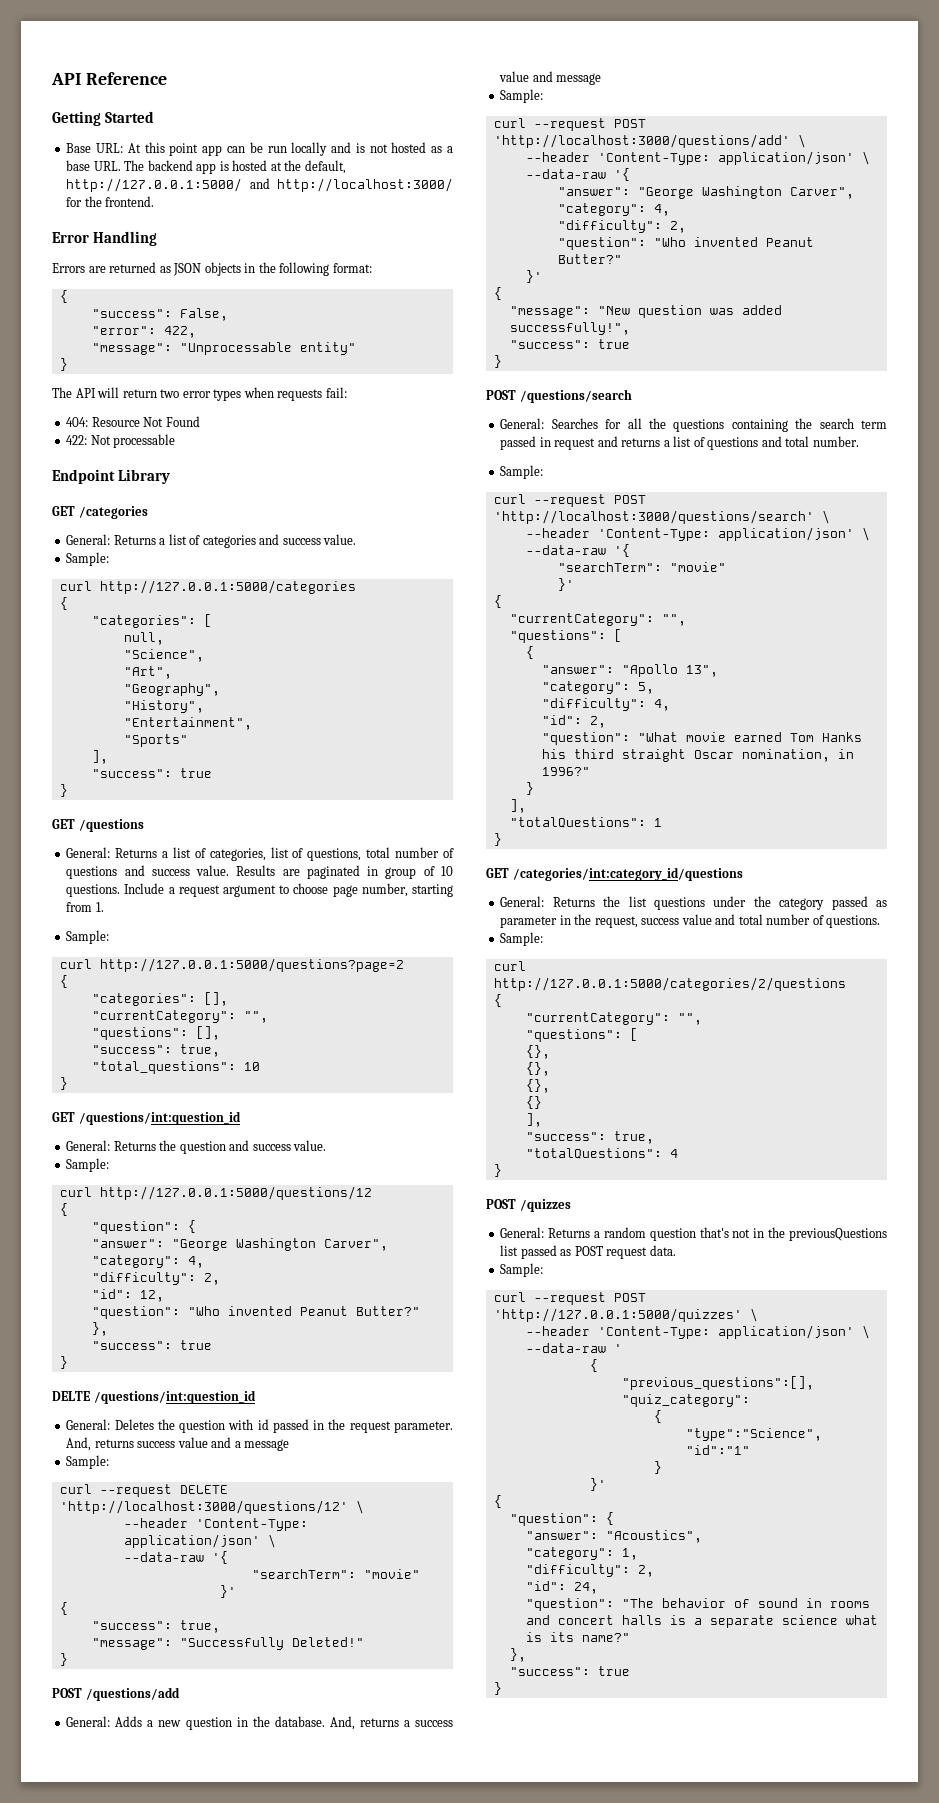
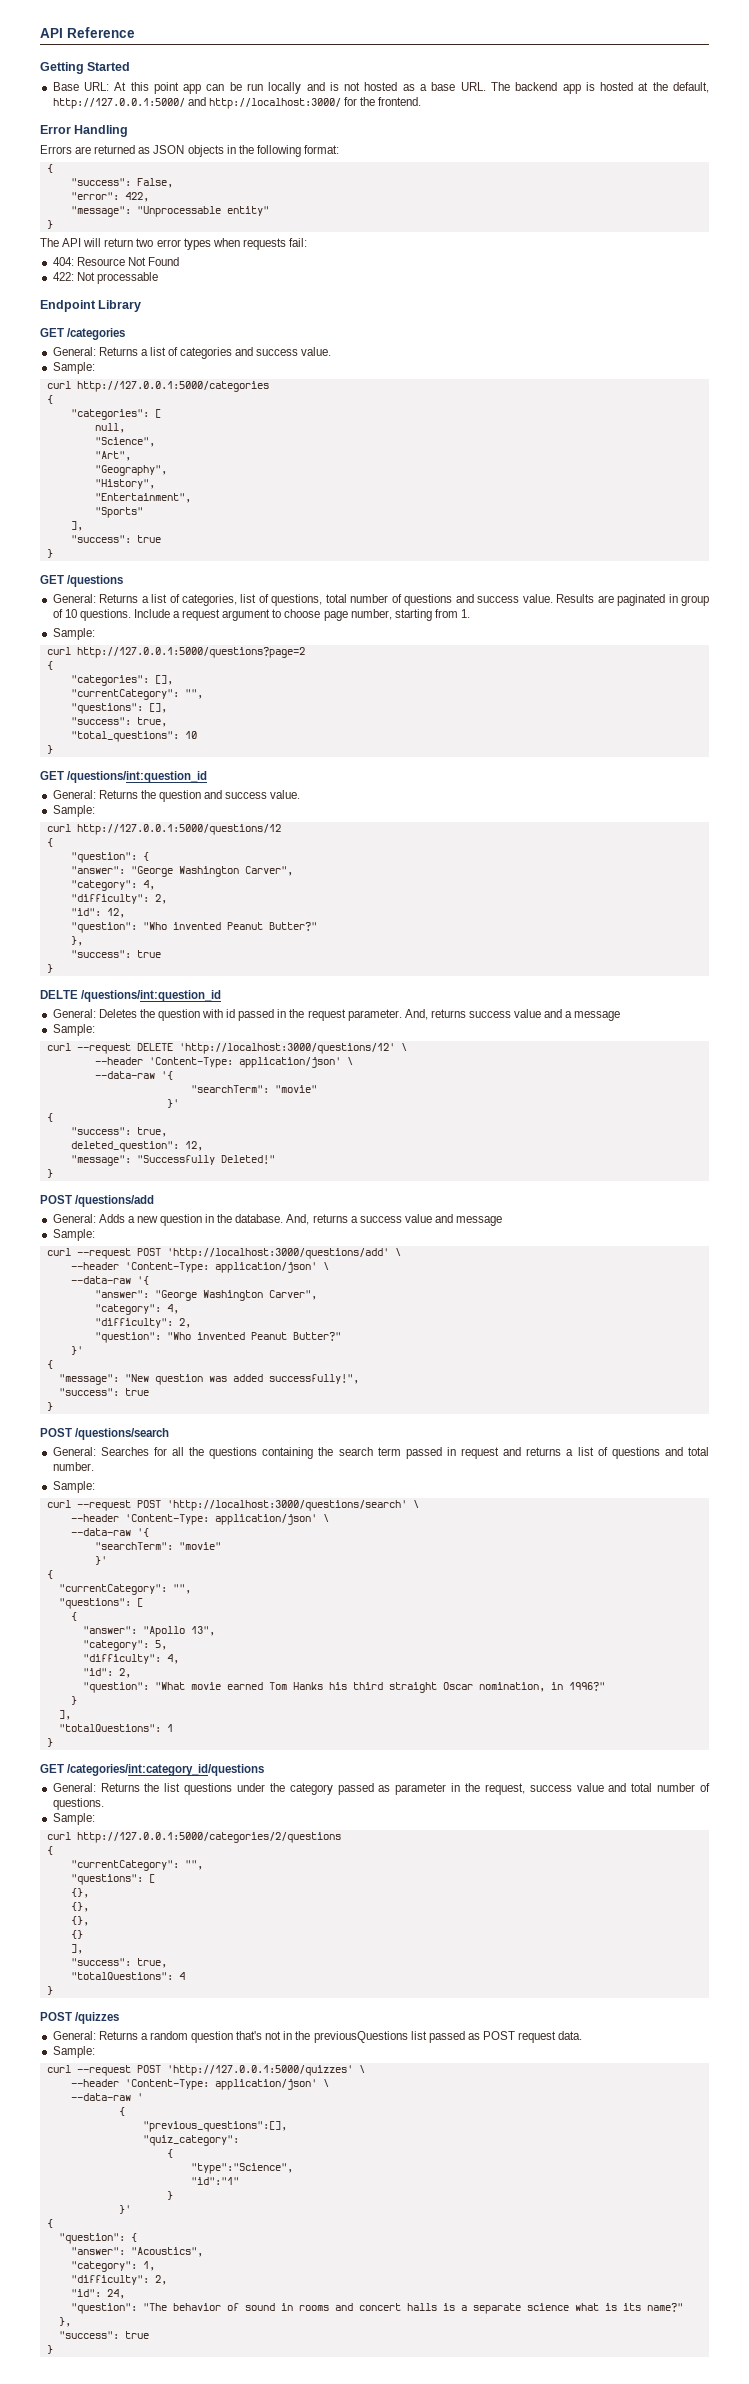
+ deleted_question": 12,

